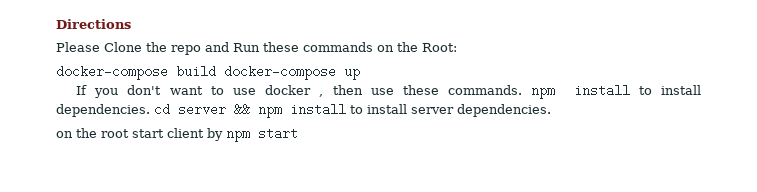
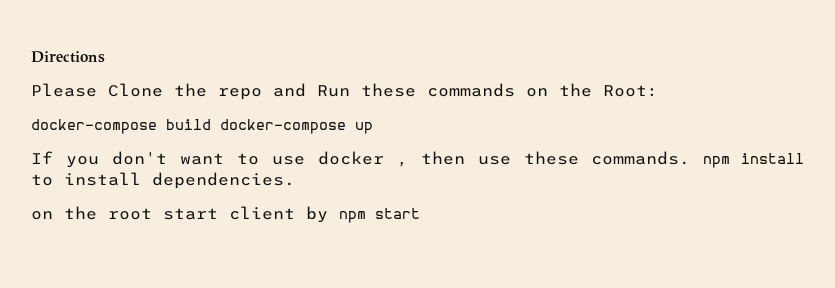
- If you don't want to use docker , then use these commands. npm install to install dependencies. cd server && npm install to install server dependencies.
+ If you don't want to use docker , then use these commands. npm install to install dependencies.

